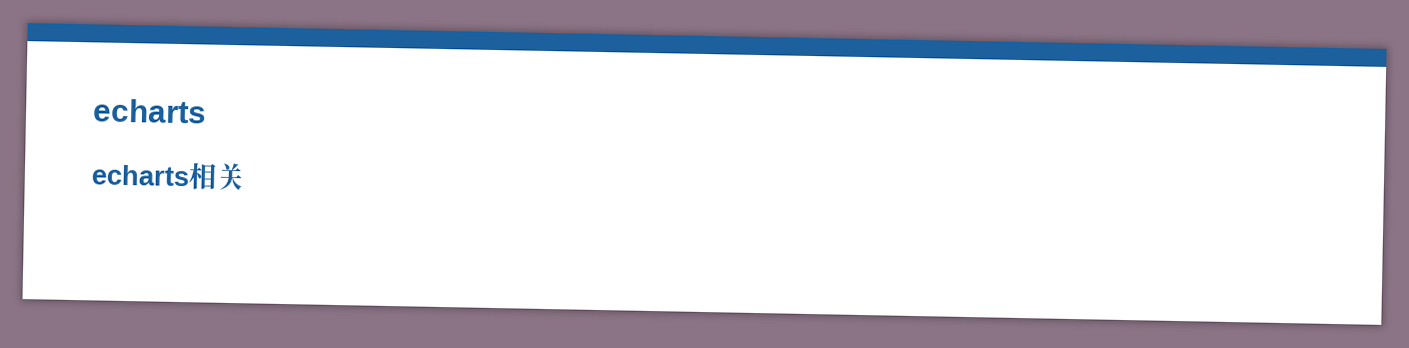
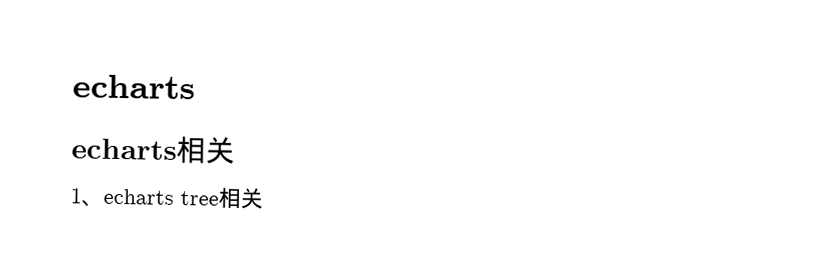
+ 1、echarts tree相关

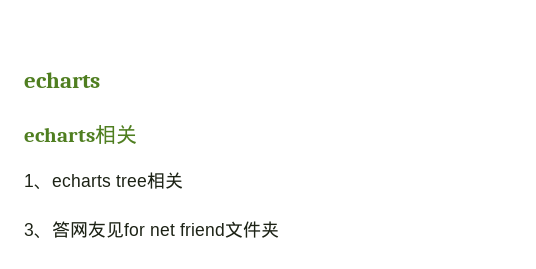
+ 3、答网友见for net friend文件夹

